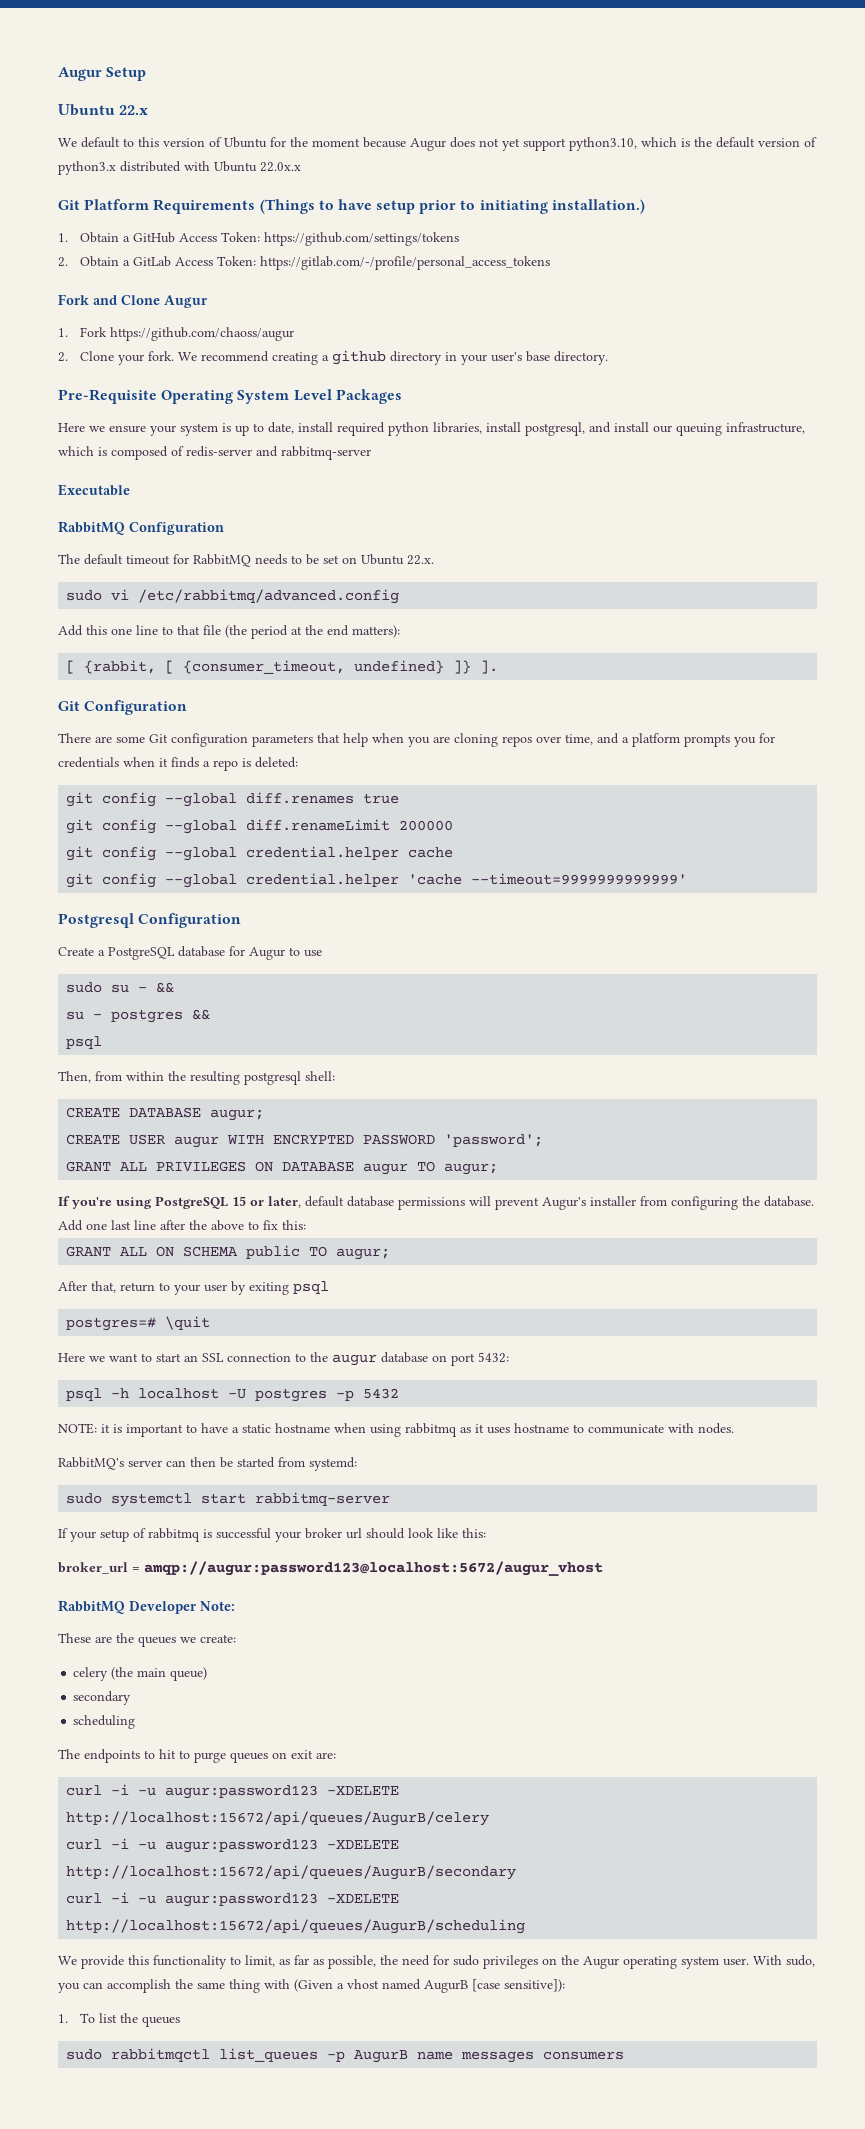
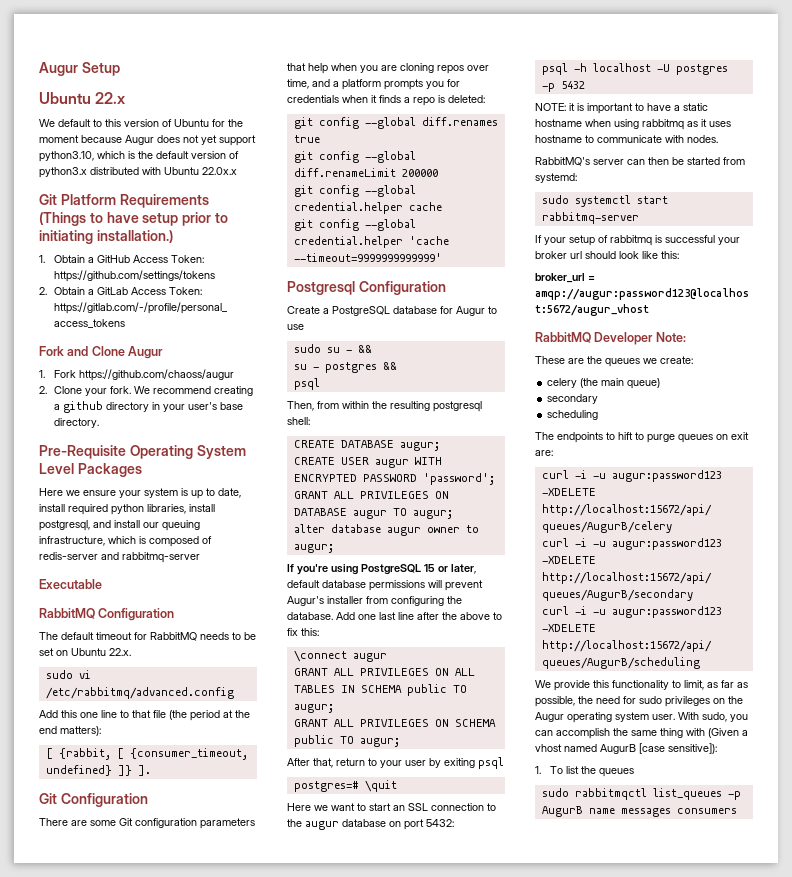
+ alter database augur owner to augur;
- GRANT ALL ON SCHEMA public TO augur;
+ \connect augur
+ GRANT ALL PRIVILEGES ON ALL TABLES IN SCHEMA public TO augur;
+ GRANT ALL PRIVILEGES ON SCHEMA public TO augur;
- The endpoints to hit to purge queues on exit are:
+ The endpoints to hift to purge queues on exit are:

